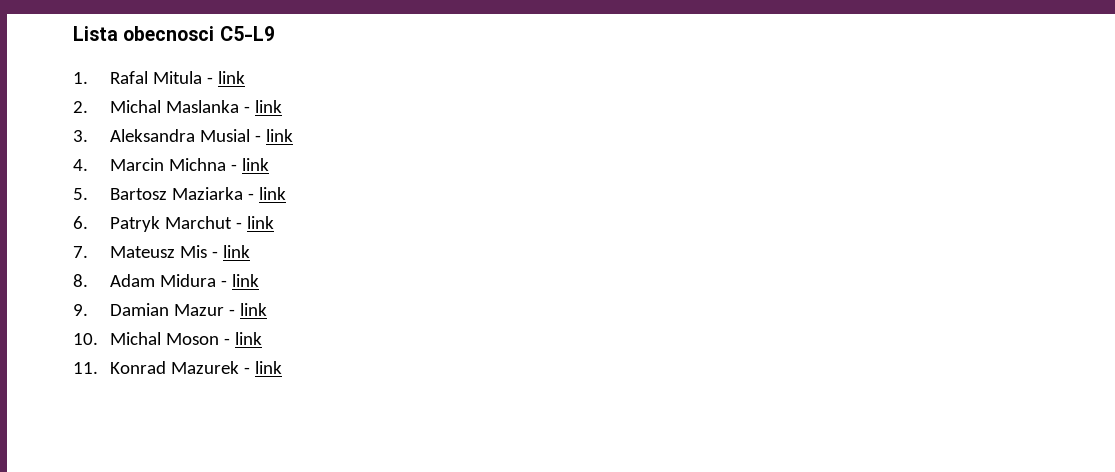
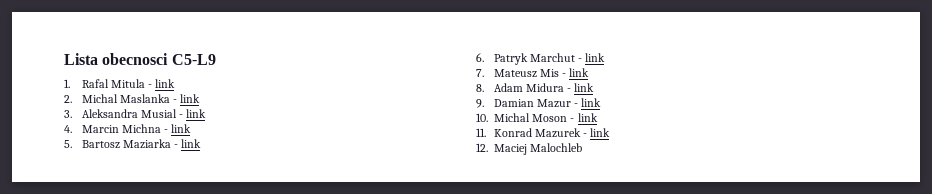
+ 12. Maciej Malochleb

